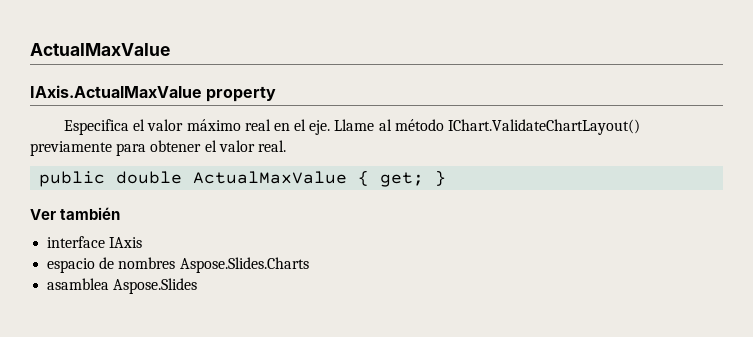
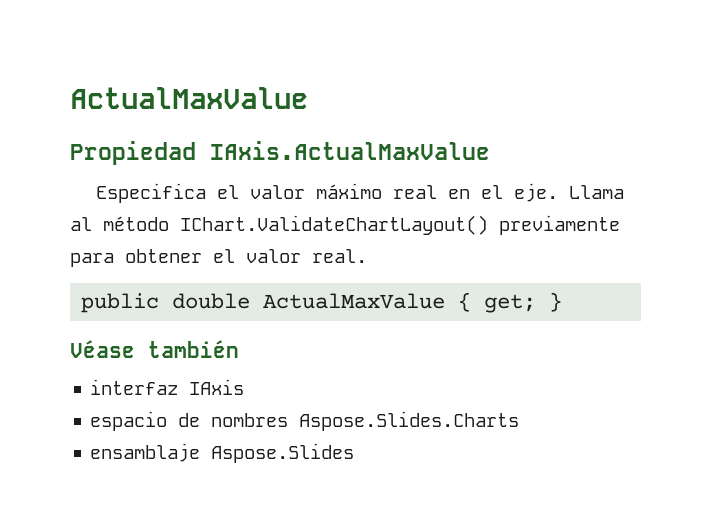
- IAxis.ActualMaxValue property
+ Propiedad IAxis.ActualMaxValue
- Llame al método IChart.ValidateChartLayout() previamente para obtener el valor real.
+ Llama al método IChart.ValidateChartLayout() previamente para obtener el valor real.
- Ver también
+ Véase también
- interface IAxis
+ interfaz IAxis
- asamblea Aspose.Slides
+ ensamblaje Aspose.Slides

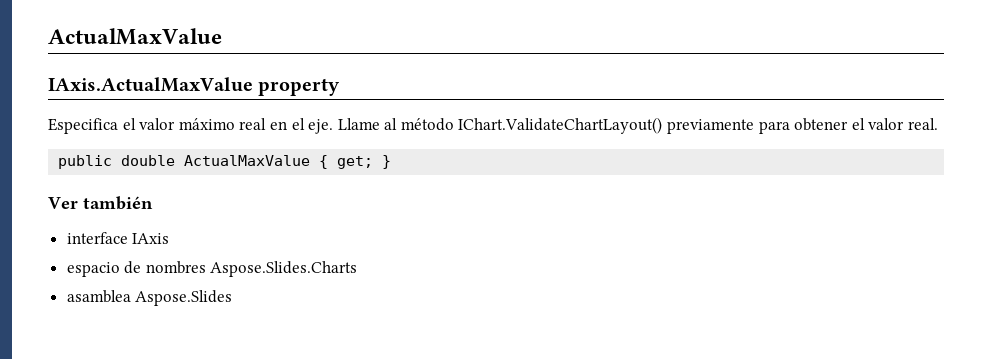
- Propiedad IAxis.ActualMaxValue
+ IAxis.ActualMaxValue property
- Llama al método IChart.ValidateChartLayout() previamente para obtener el valor real.
+ Llame al método IChart.ValidateChartLayout() previamente para obtener el valor real.
- Véase también
+ Ver también
- interfaz IAxis
+ interface IAxis
- ensamblaje Aspose.Slides
+ asamblea Aspose.Slides

